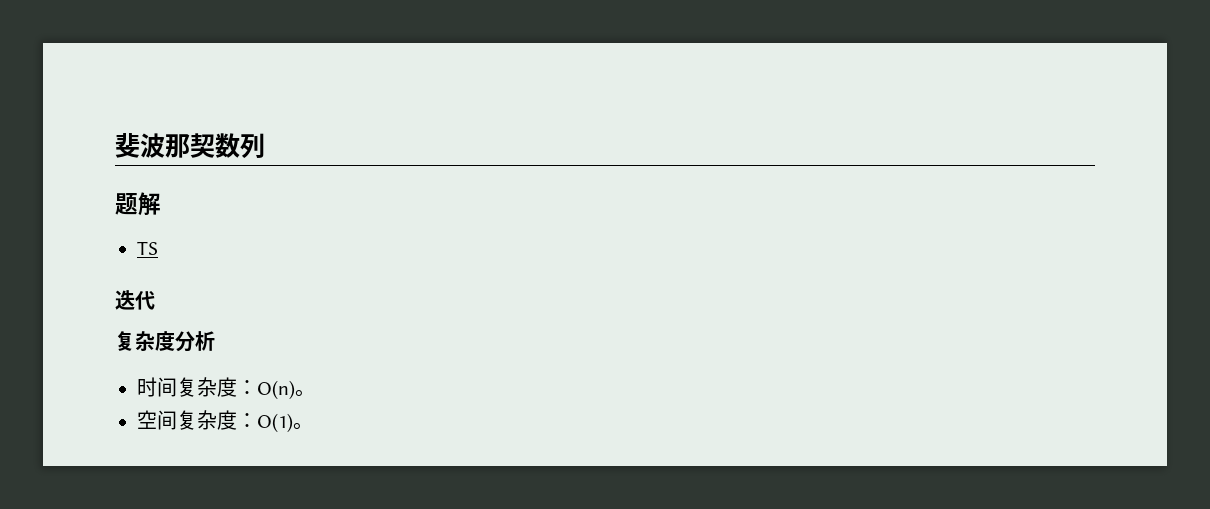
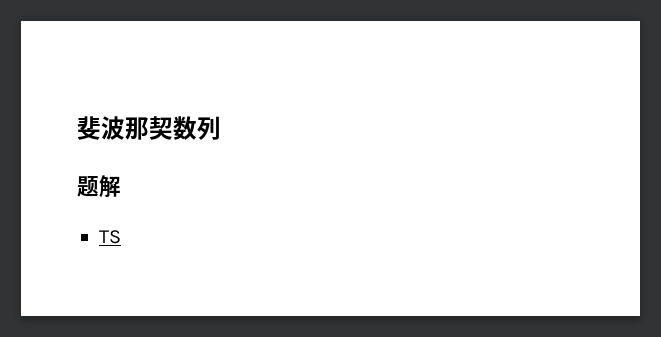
- 迭代
- 复杂度分析
- 时间复杂度：O(n)。
- 空间复杂度：O(1)。

